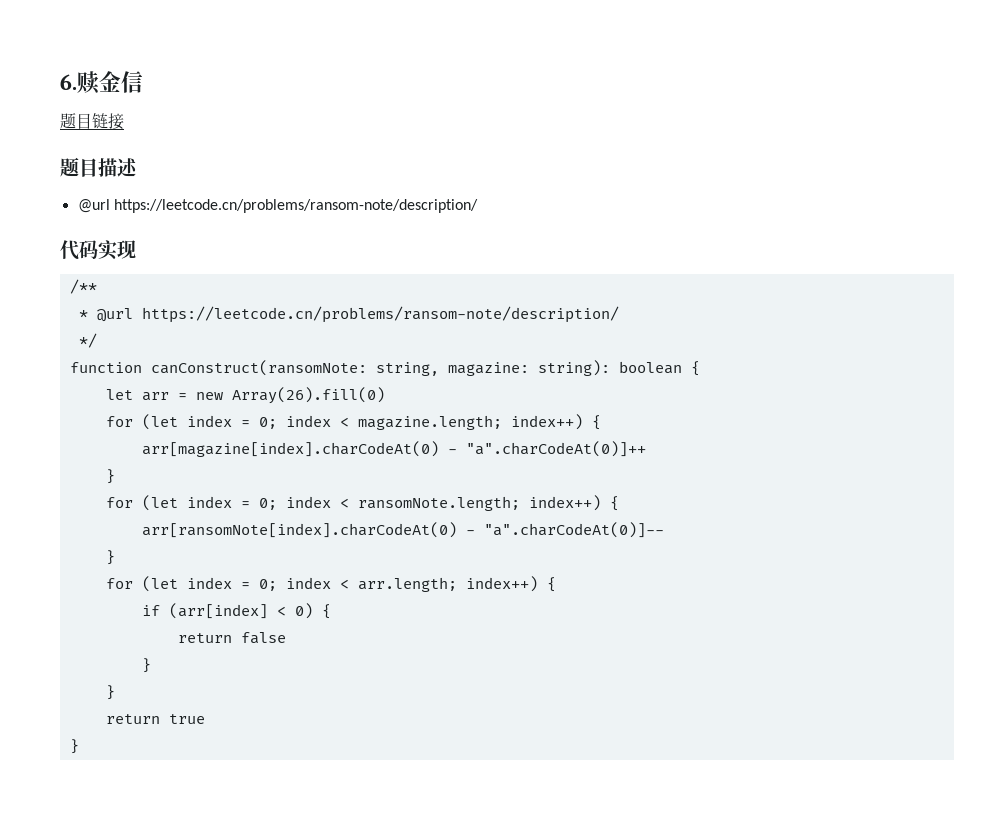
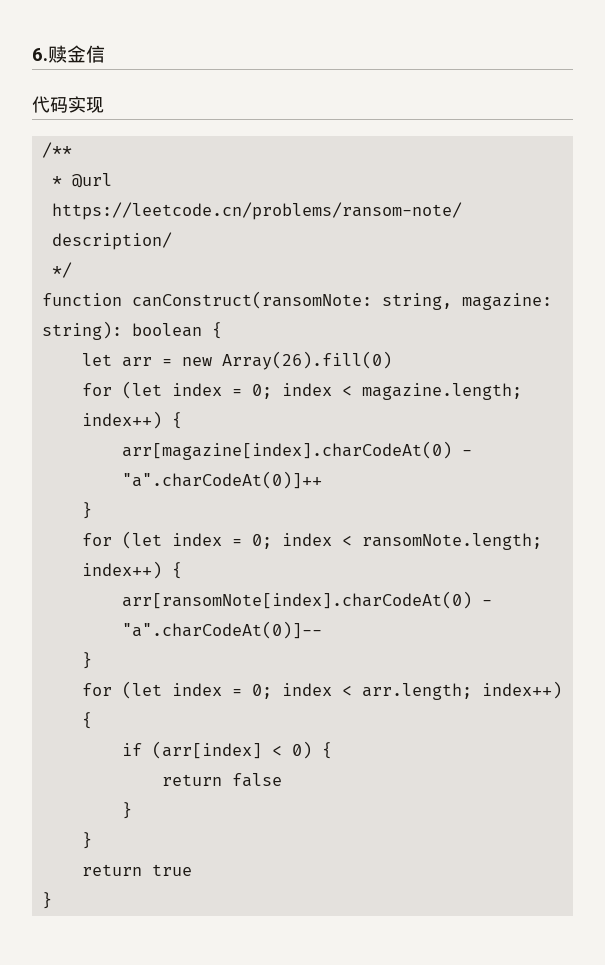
- 题目链接
- 题目描述
- @url https://leetcode.cn/problems/ransom-note/description/

